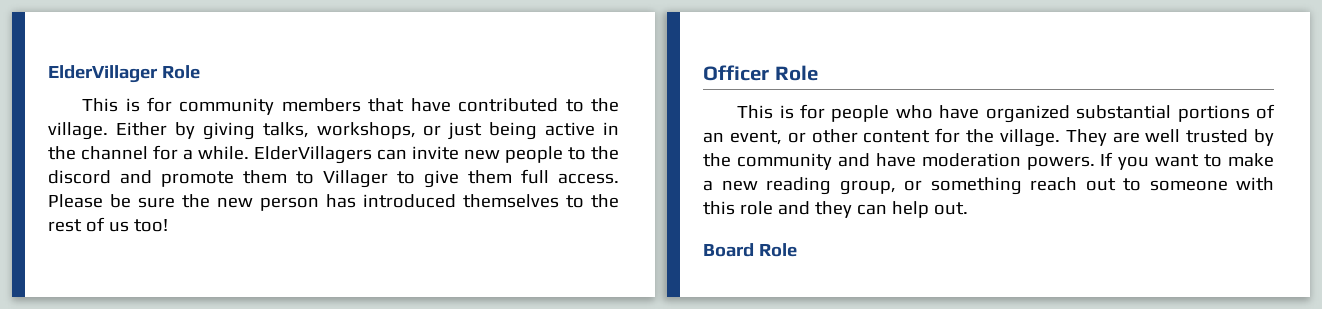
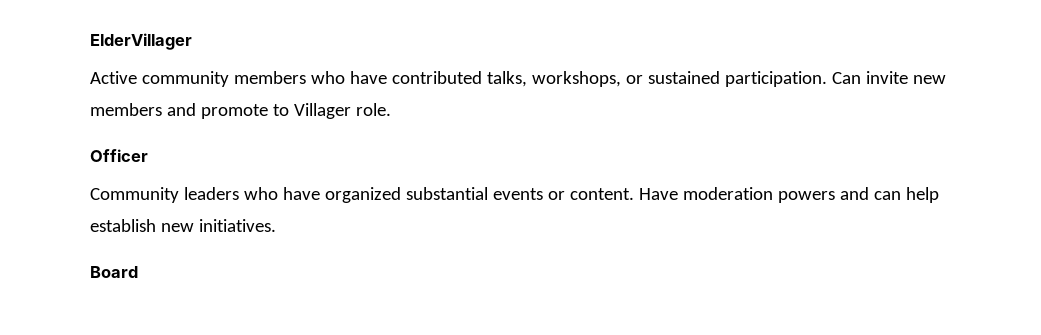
- ElderVillager Role
- This is for community members that have contributed to the village. Either by giving talks, workshops, or just being active in the channel for a while. ElderVillagers can invite new people to the discord and promote them to Villager to give them full access. Please be sure the new person has introduced themselves to the rest of us too!
- Officer Role
- This is for people who have organized substantial portions of an event, or other content for the village. They are well trusted by the community and have moderation powers. If you want to make a new reading group, or something reach out to someone with this role and they can help out.
+ ElderVillager
+ Active community members who have contributed talks, workshops, or sustained participation. Can invite new members and promote to Villager role.
+ Officer
+ Community leaders who have organized substantial events or content. Have moderation powers and can help establish new initiatives.
- Board Role
+ Board

